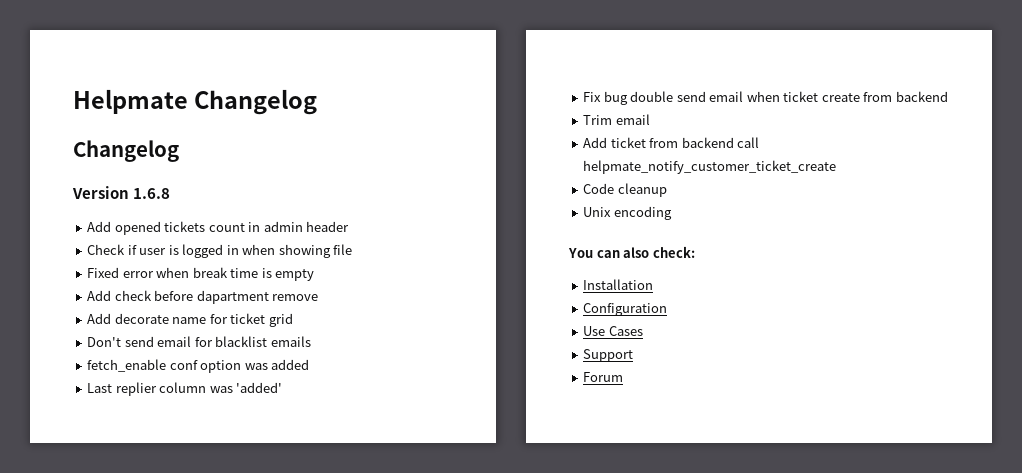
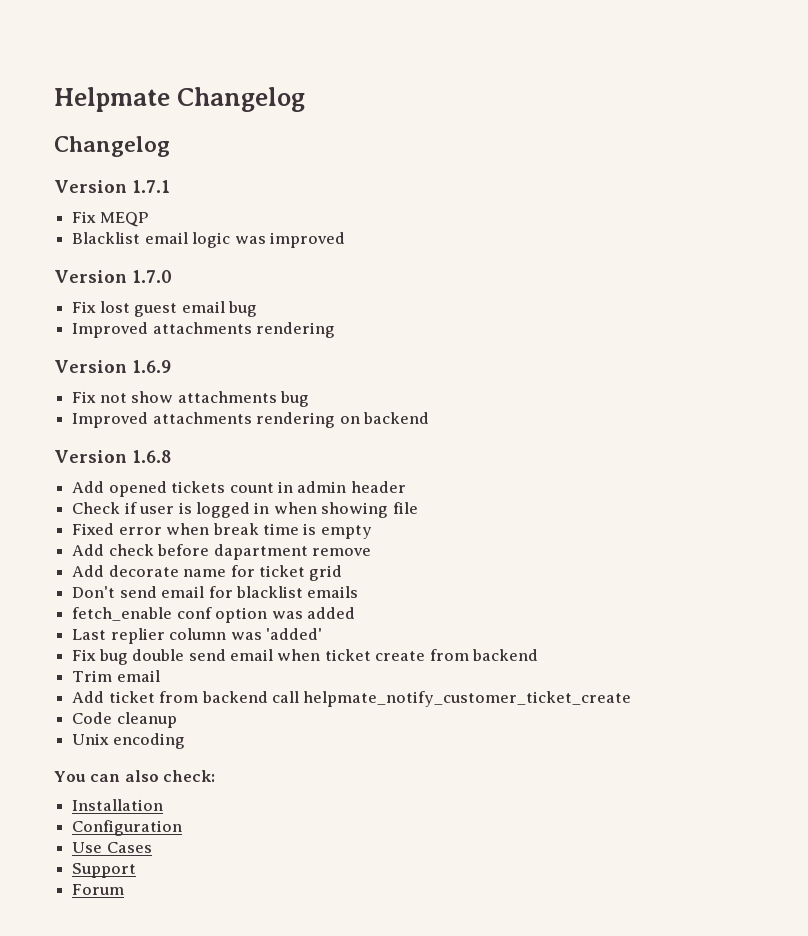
+ Version 1.7.1
+ Fix MEQP
+ Blacklist email logic was improved
+ Version 1.7.0
+ Fix lost guest email bug
+ Improved attachments rendering
+ Version 1.6.9
+ Fix not show attachments bug
+ Improved attachments rendering on backend

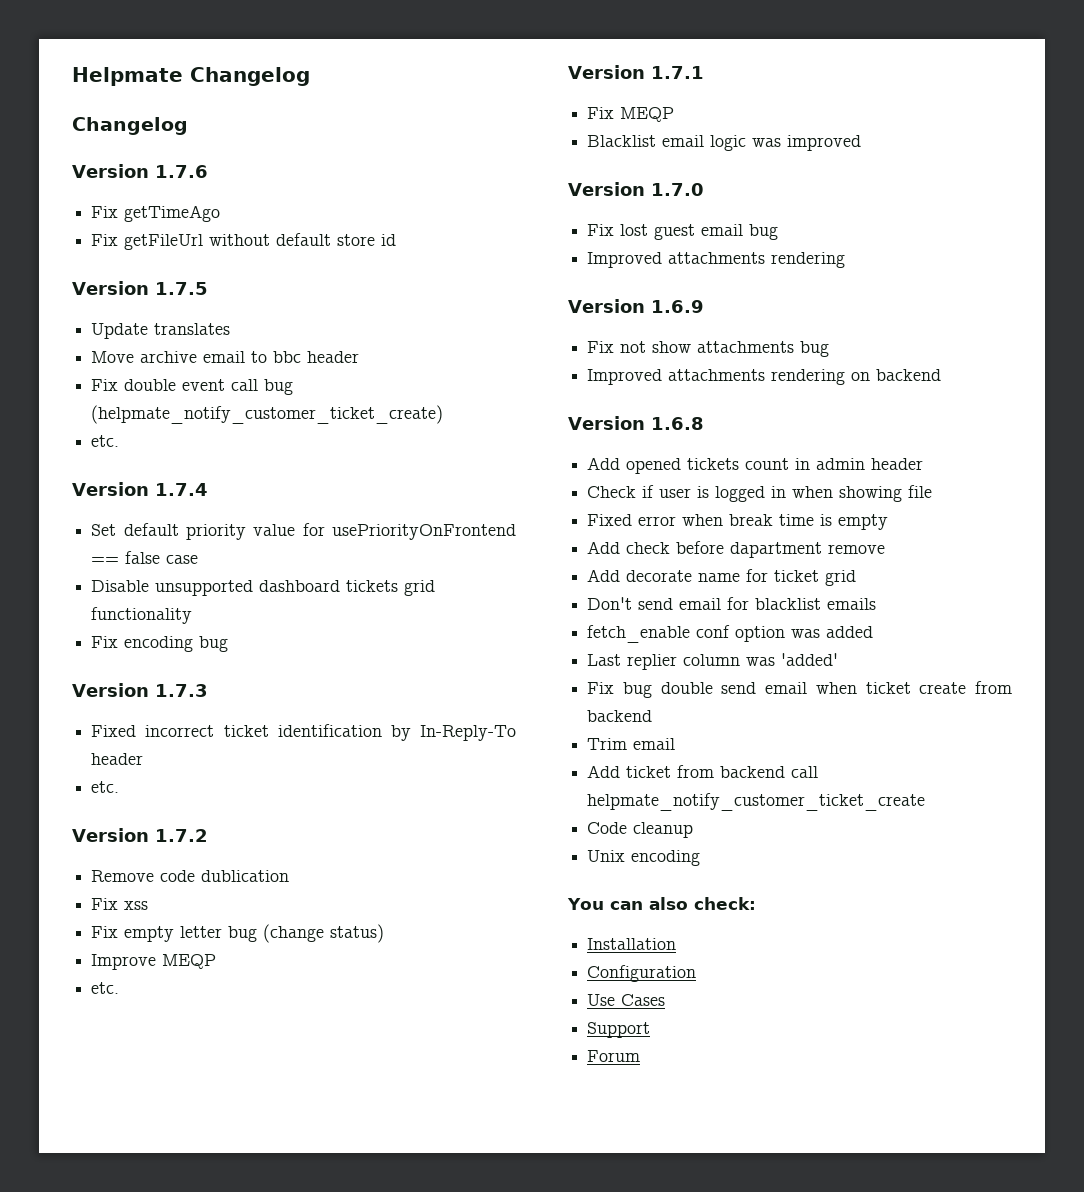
+ Version 1.7.6
+ Fix getTimeAgo
+ Fix getFileUrl without default store id
+ Version 1.7.5
+ Update translates
+ Move archive email to bbc header
+ Fix double event call bug (helpmate_notify_customer_ticket_create)
+ etc.
+ Version 1.7.4
+ Set default priority value for usePriorityOnFrontend == false case
+ Disable unsupported dashboard tickets grid functionality
+ Fix encoding bug
+ Version 1.7.3
+ Fixed incorrect ticket identification by In-Reply-To header
+ etc.
+ Version 1.7.2
+ Remove code dublication
+ Fix xss
+ Fix empty letter bug (change status)
+ Improve MEQP
+ etc.

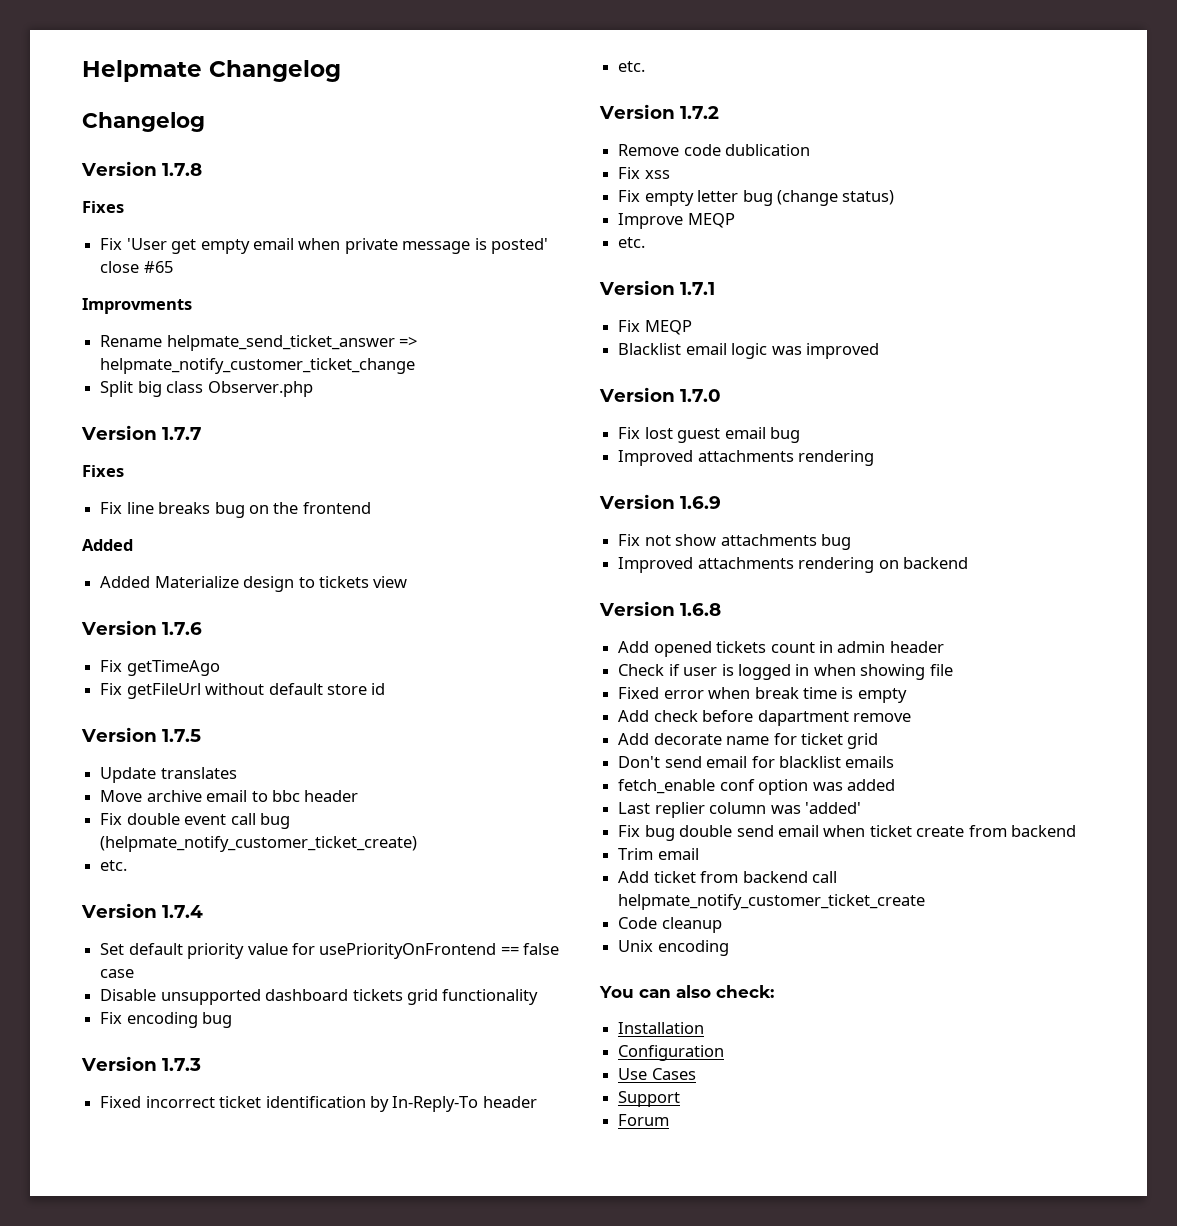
+ Version 1.7.8
+ Fixes
+ Fix 'User get empty email when private message is posted' close #65
+ Improvments
+ Rename helpmate_send_ticket_answer => helpmate_notify_customer_ticket_change
+ Split big class Observer.php
+ Version 1.7.7
+ Fixes
+ Fix line breaks bug on the frontend
+ Added
+ Added Materialize design to tickets view

